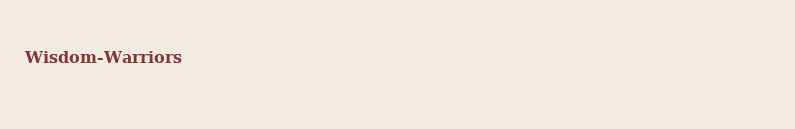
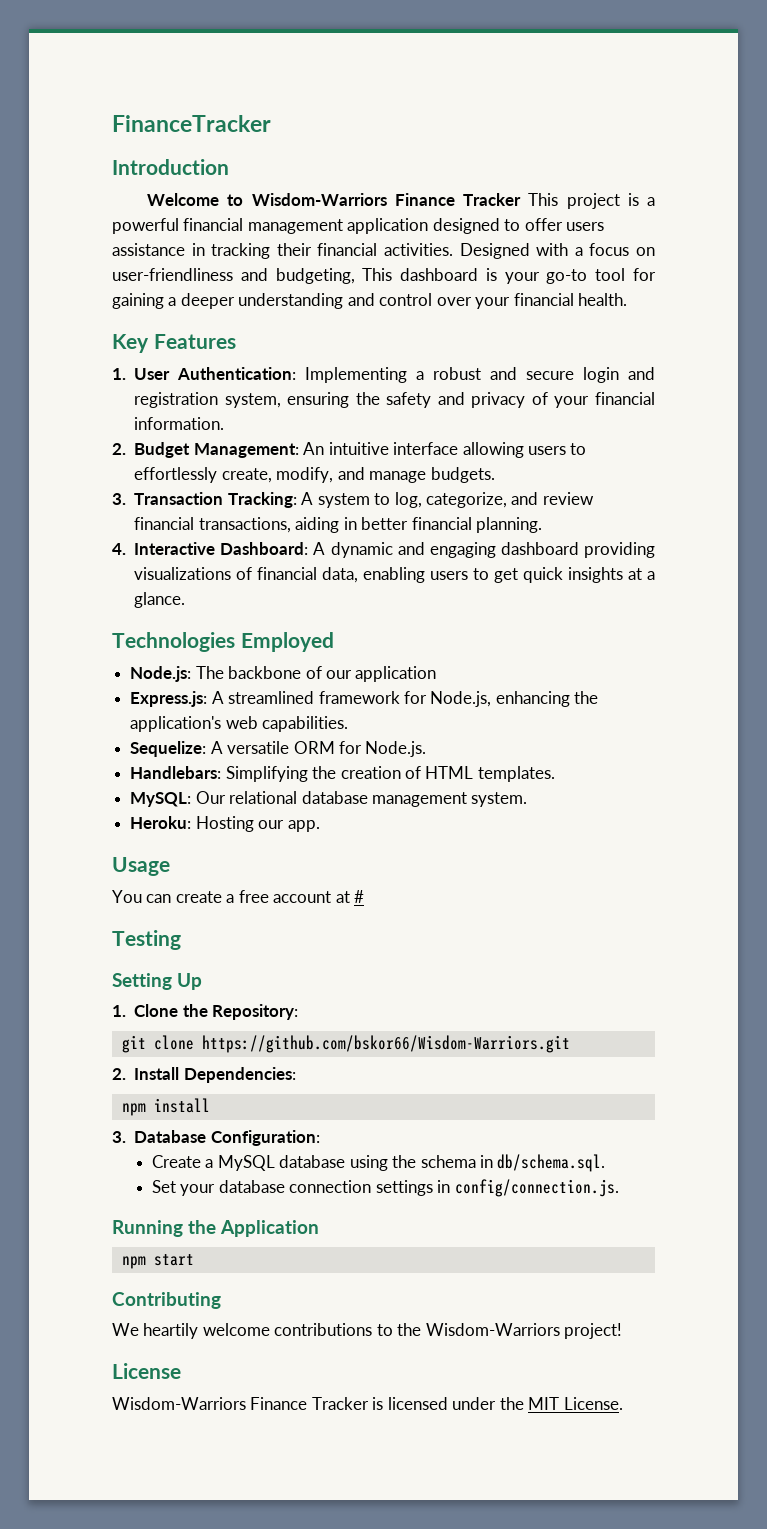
- Wisdom-Warriors
+ FinanceTracker
+ Introduction
+ Welcome to Wisdom-Warriors Finance Tracker This project is a powerful financial management application designed to offer users assistance in tracking their financial activities. Designed with a focus on user-friendliness and budgeting, This dashboard is your go-to tool for gaining a deeper understanding and control over your financial health.
+ Key Features
+ 1. User Authentication: Implementing a robust and secure login and registration system, ensuring the safety and privacy of your financial information.
+ 2. Budget Management: An intuitive interface allowing users to effortlessly create, modify, and manage budgets.
+ 3. Transaction Tracking: A system to log, categorize, and review financial transactions, aiding in better financial planning.
+ 4. Interactive Dashboard: A dynamic and engaging dashboard providing visualizations of financial data, enabling users to get quick insights at a glance.
+ Technologies Employed
+ Node.js: The backbone of our application
+ Express.js: A streamlined framework for Node.js, enhancing the application's web capabilities.
+ Sequelize: A versatile ORM for Node.js.
+ Handlebars: Simplifying the creation of HTML templates.
+ MySQL: Our relational database management system.
+ Heroku: Hosting our app.
+ Usage
+ You can create a free account at #
+ Testing
+ Setting Up
+ 1. Clone the Repository:
+ git clone https://github.com/bskor66/Wisdom-Warriors.git
+ 2. Install Dependencies:
+ npm install
+ 3. Database Configuration:
+ Create a MySQL database using the schema in db/schema.sql.
+ Set your database connection settings in config/connection.js.
+ Running the Application
+ npm start
+ Contributing
+ We heartily welcome contributions to the Wisdom-Warriors project!
+ License
+ Wisdom-Warriors Finance Tracker is licensed under the MIT License.

